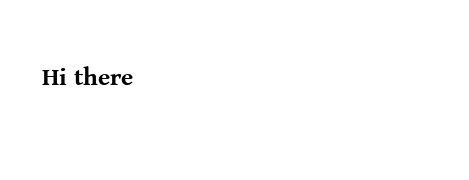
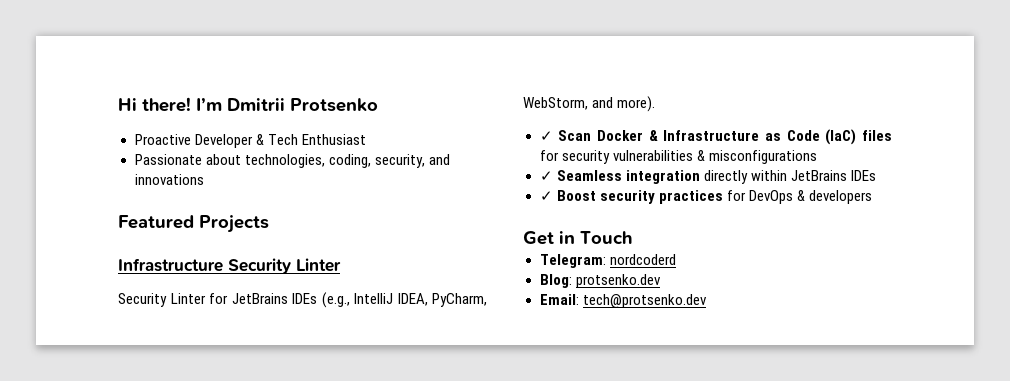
- Hi there
+ Hi there! I’m Dmitrii Protsenko
+ Proactive Developer & Tech Enthusiast
+ Passionate about technologies, coding, security, and innovations
+ Featured Projects
+ Infrastructure Security Linter
+ Security Linter for JetBrains IDEs (e.g., IntelliJ IDEA, PyCharm, WebStorm, and more).
+ ✓ Scan Docker & Infrastructure as Code (IaC) files for security vulnerabilities & misconfigurations
+ ✓ Seamless integration directly within JetBrains IDEs
+ ✓ Boost security practices for DevOps & developers
+ Get in Touch
+ Telegram: nordcoderd
+ Blog: protsenko.dev
+ Email: tech@protsenko.dev

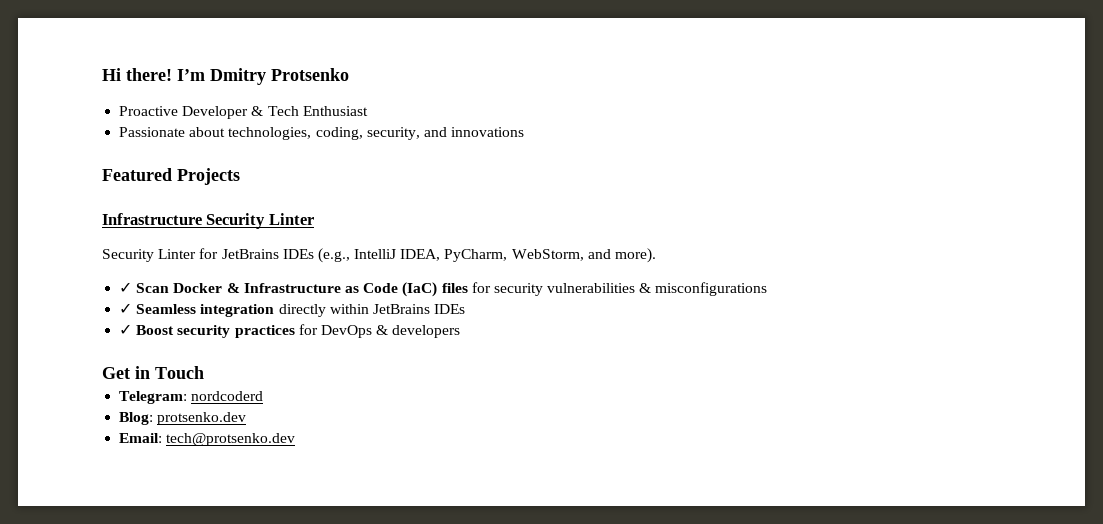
- I’m Dmitrii Protsenko
+ I’m Dmitry Protsenko

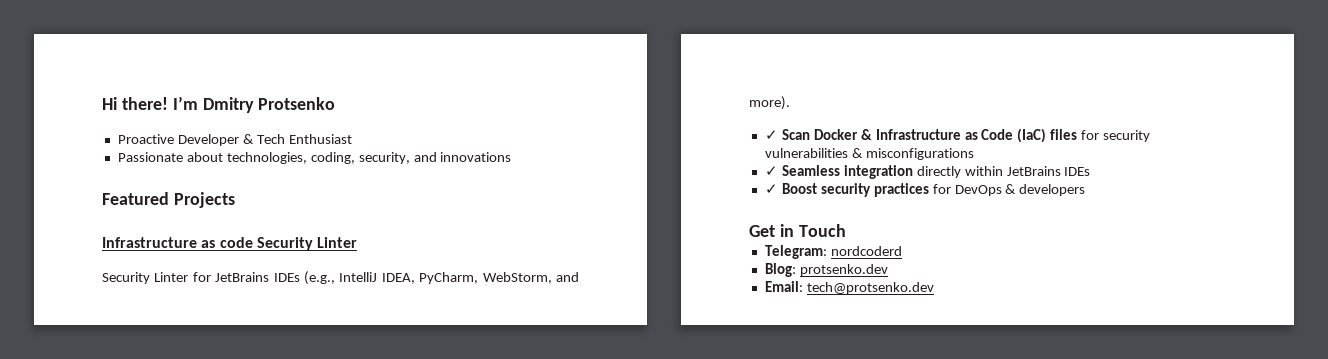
- Infrastructure Security Linter
+ Infrastructure as code Security Linter

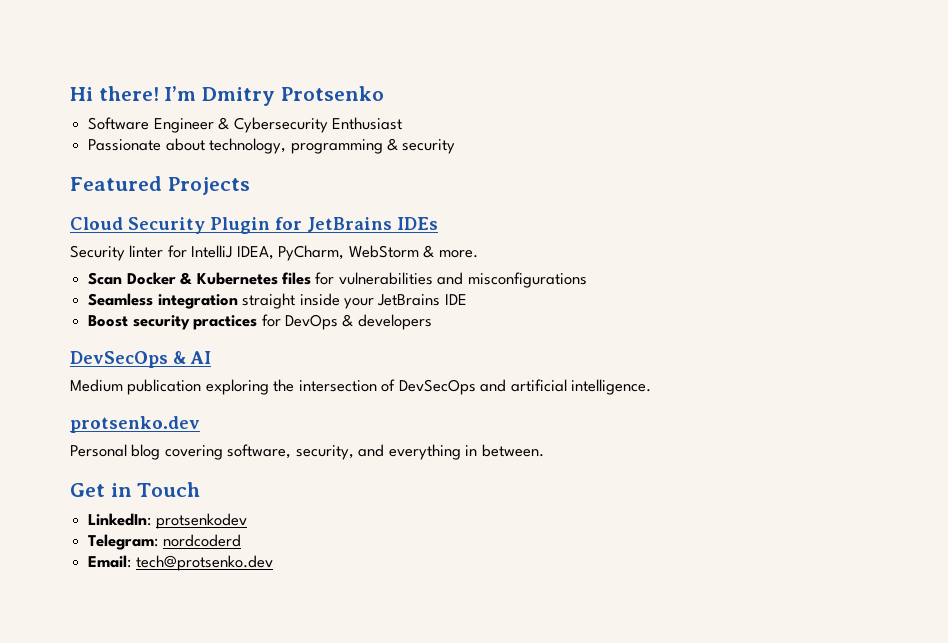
- Proactive Developer & Tech Enthusiast
+ Software Engineer & Cybersecurity Enthusiast
- Passionate about technologies, coding, security, and innovations
+ Passionate about technology, programming & security
  Featured Projects
- Infrastructure as code Security Linter
- Security Linter for JetBrains IDEs (e.g., IntelliJ IDEA, PyCharm, WebStorm, and more).
- ✓ Scan Docker & Infrastructure as Code (IaC) files for security vulnerabilities & misconfigurations
+ Cloud Security Plugin for JetBrains IDEs
+ Security linter for IntelliJ IDEA, PyCharm, WebStorm & more.
+ Scan Docker & Kubernetes files for vulnerabilities and misconfigurations
- ✓ Seamless integration directly within JetBrains IDEs
- ✓ Boost security practices for DevOps & developers
+ Seamless integration straight inside your JetBrains IDE
+ Boost security practices for DevOps & developers
+ DevSecOps & AI
+ Medium publication exploring the intersection of DevSecOps and artificial intelligence.
+ protsenko.dev
+ Personal blog covering software, security, and everything in between.
+ LinkedIn: protsenkodev
- Blog: protsenko.dev

